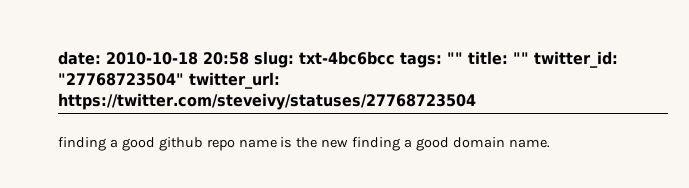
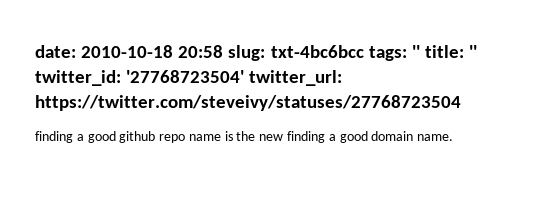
- date: 2010-10-18 20:58 slug: txt-4bc6bcc tags: "" title: "" twitter_id: "27768723504" twitter_url: https://twitter.com/steveivy/statuses/27768723504
+ date: 2010-10-18 20:58 slug: txt-4bc6bcc tags: '' title: '' twitter_id: '27768723504' twitter_url: https://twitter.com/steveivy/statuses/27768723504

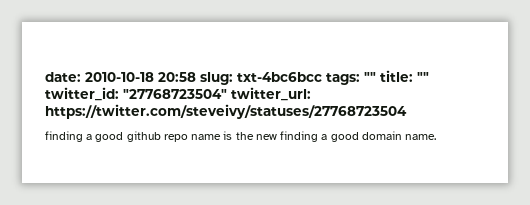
- date: 2010-10-18 20:58 slug: txt-4bc6bcc tags: '' title: '' twitter_id: '27768723504' twitter_url: https://twitter.com/steveivy/statuses/27768723504
+ date: 2010-10-18 20:58 slug: txt-4bc6bcc tags: "" title: "" twitter_id: "27768723504" twitter_url: https://twitter.com/steveivy/statuses/27768723504

